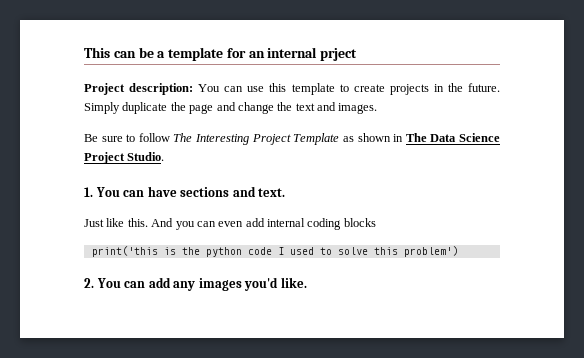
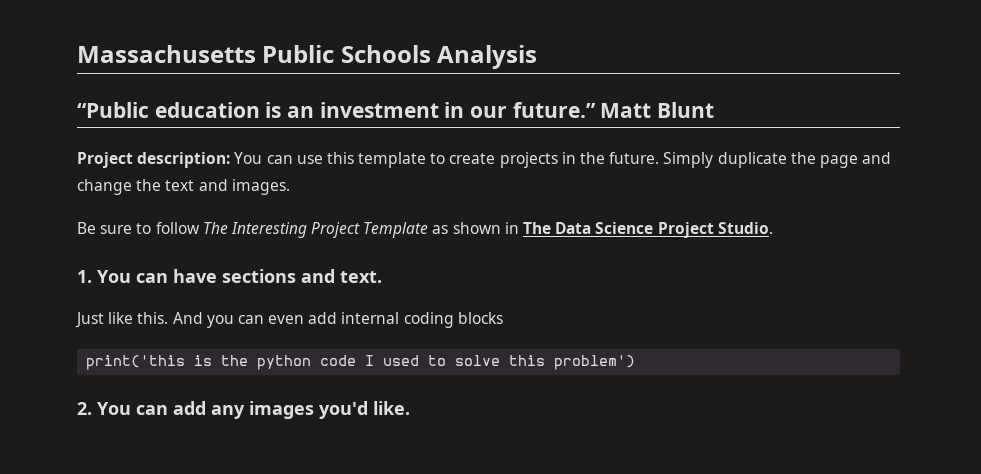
- This can be a template for an internal prject
+ Massachusetts Public Schools Analysis
+ “Public education is an investment in our future.” Matt Blunt

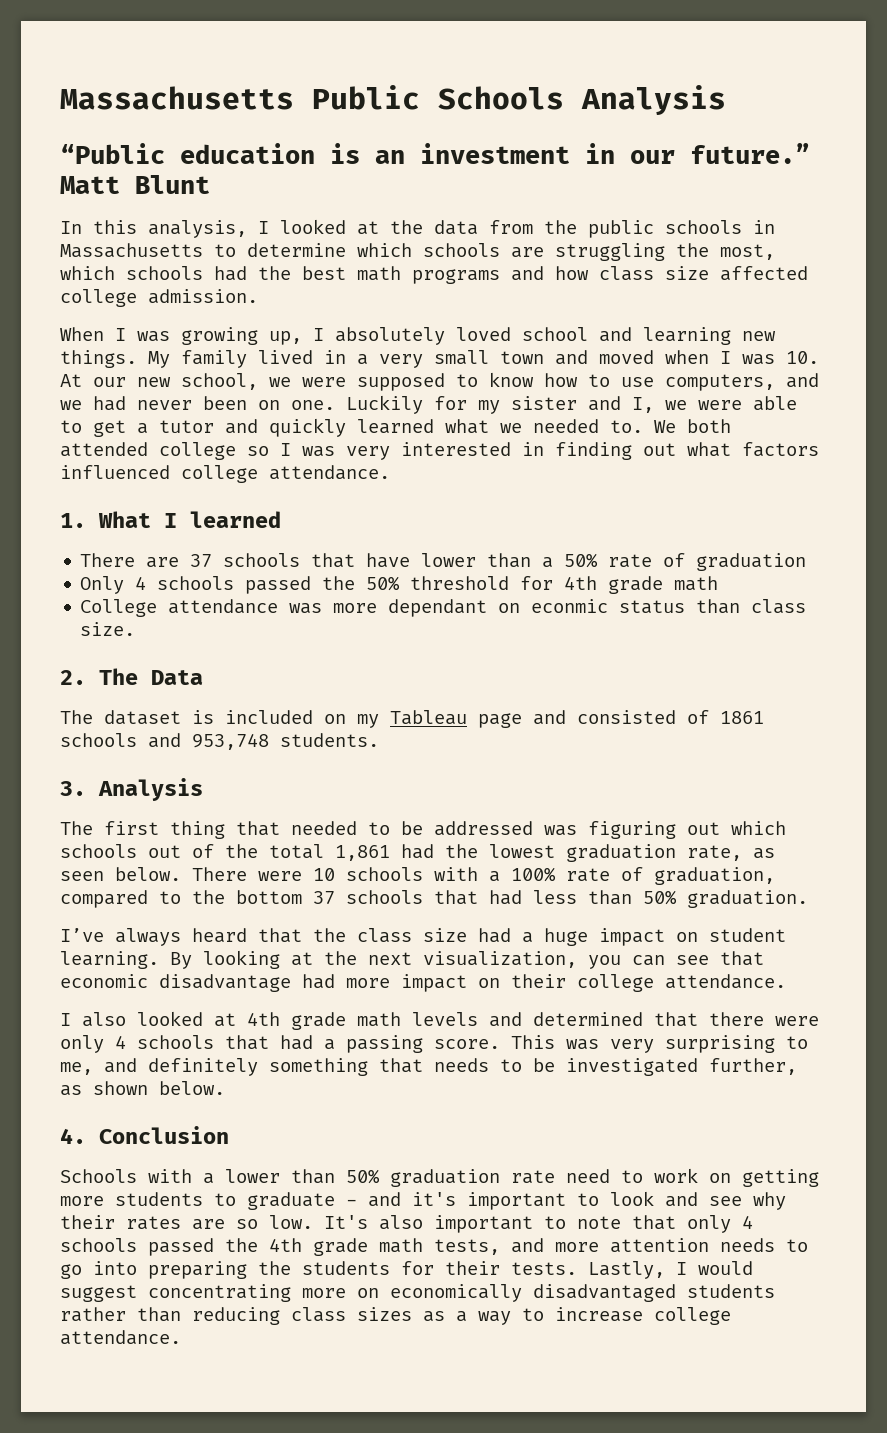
- Project description: You can use this template to create projects in the future. Simply duplicate the page and change the text and images.
- Be sure to follow The Interesting Project Template as shown in The Data Science Project Studio.
- 1. You can have sections and text.
- Just like this. And you can even add internal coding blocks
- print('this is the python code I used to solve this problem')
- 2. You can add any images you'd like.
+ In this analysis, I looked at the data from the public schools in Massachusetts to determine which schools are struggling the most, which schools had the best math programs and how class size affected college admission.
+ When I was growing up, I absolutely loved school and learning new things. My family lived in a very small town and moved when I was 10. At our new school, we were supposed to know how to use computers, and we had never been on one. Luckily for my sister and I, we were able to get a tutor and quickly learned what we needed to. We both attended college so I was very interested in finding out what factors influenced college attendance.
+ 1. What I learned
+ There are 37 schools that have lower than a 50% rate of graduation
+ Only 4 schools passed the 50% threshold for 4th grade math
+ College attendance was more dependant on econmic status than class size.
+ 2. The Data
+ The dataset is included on my Tableau page and consisted of 1861 schools and 953,748 students.
+ 3. Analysis
+ The first thing that needed to be addressed was figuring out which schools out of the total 1,861 had the lowest graduation rate, as seen below. There were 10 schools with a 100% rate of graduation, compared to the bottom 37 schools that had less than 50% graduation.
+ I’ve always heard that the class size had a huge impact on student learning. By looking at the next visualization, you can see that economic disadvantage had more impact on their college attendance.
+ I also looked at 4th grade math levels and determined that there were only 4 schools that had a passing score. This was very surprising to me, and definitely something that needs to be investigated further, as shown below.
+ 4. Conclusion
+ Schools with a lower than 50% graduation rate need to work on getting more students to graduate - and it's important to look and see why their rates are so low. It's also important to note that only 4 schools passed the 4th grade math tests, and more attention needs to go into preparing the students for their tests. Lastly, I would suggest concentrating more on economically disadvantaged students rather than reducing class sizes as a way to increase college attendance.

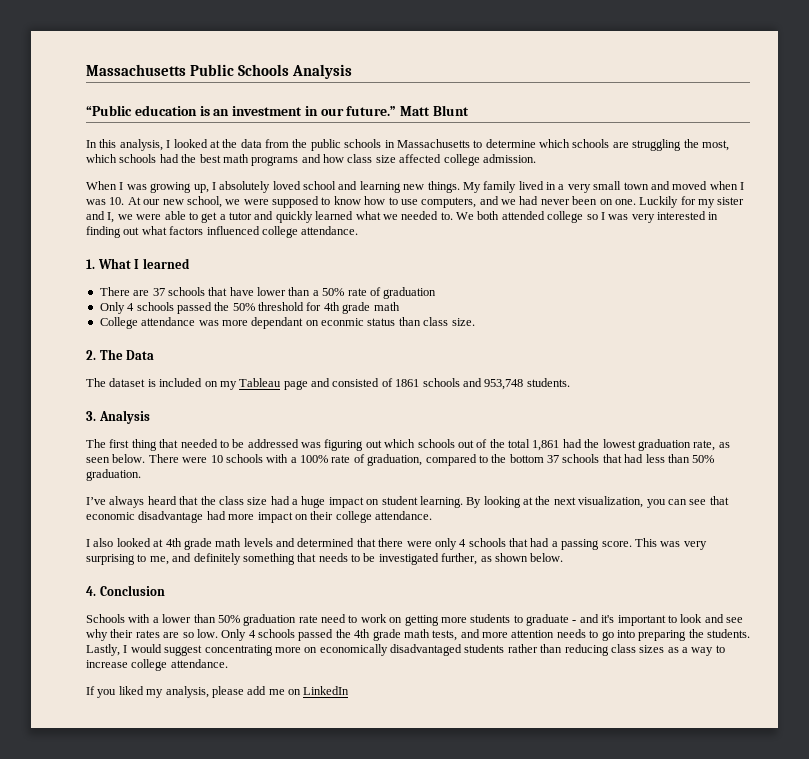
- It's also important to note that only 4 schools passed the 4th grade math tests, and more attention needs to go into preparing the students for their tests.
+ Only 4 schools passed the 4th grade math tests, and more attention needs to go into preparing the students.
+ If you liked my analysis, please add me on LinkedIn

